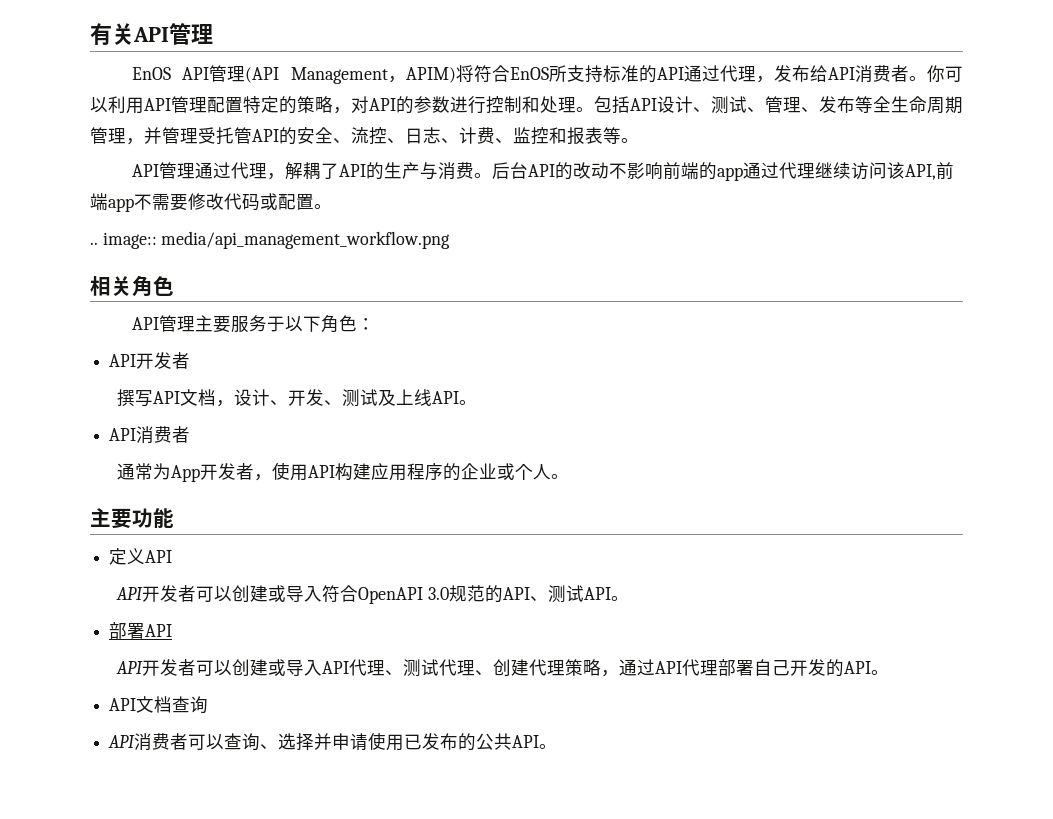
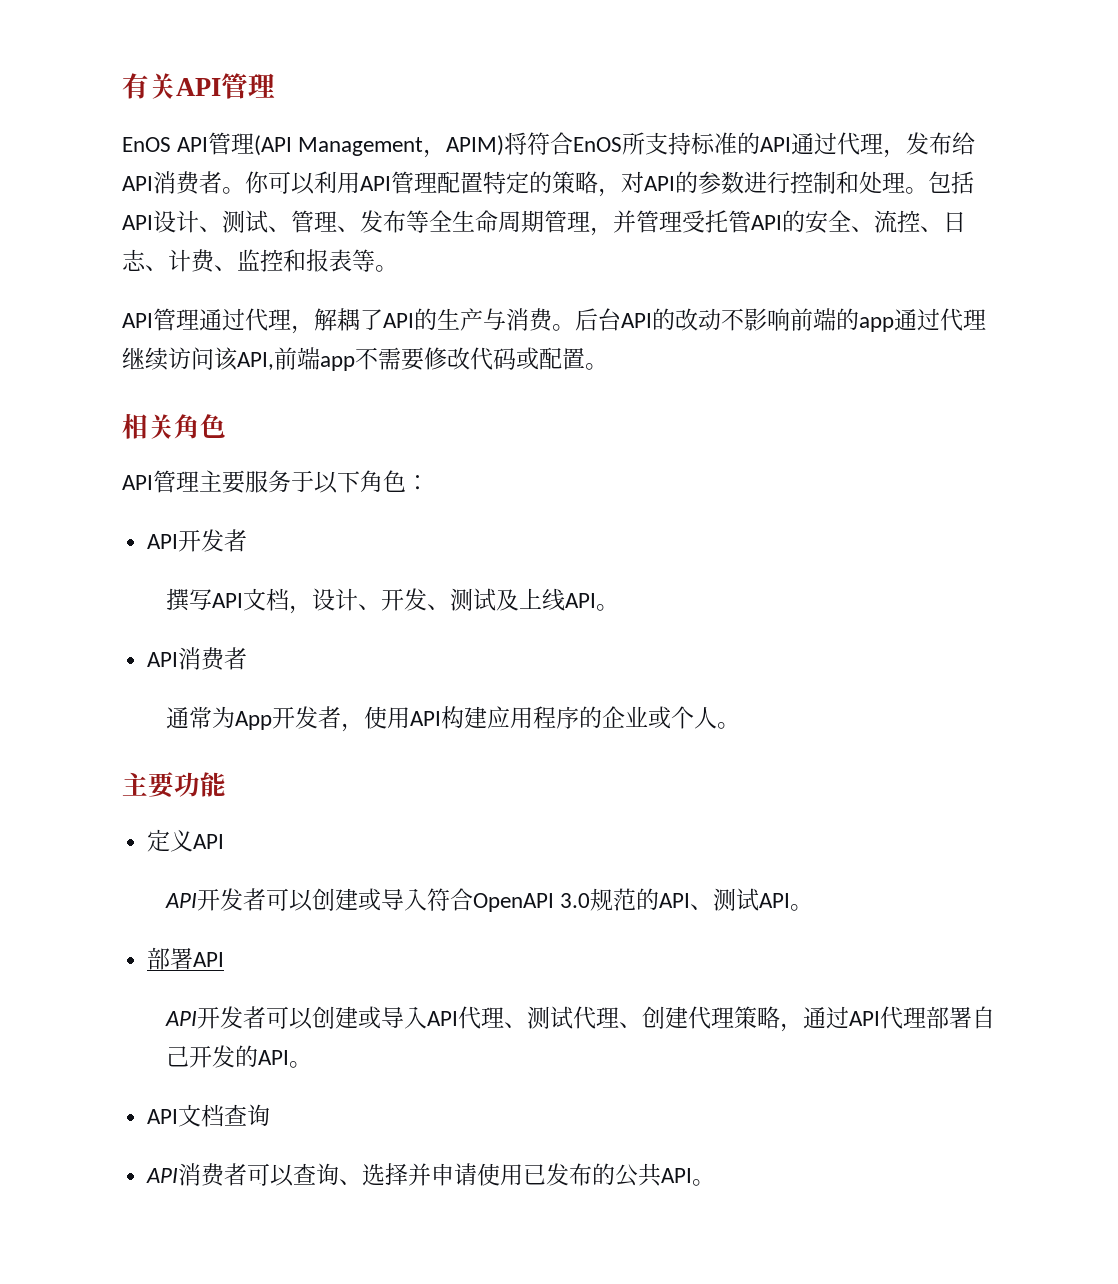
- .. image:: media/api_management_workflow.png

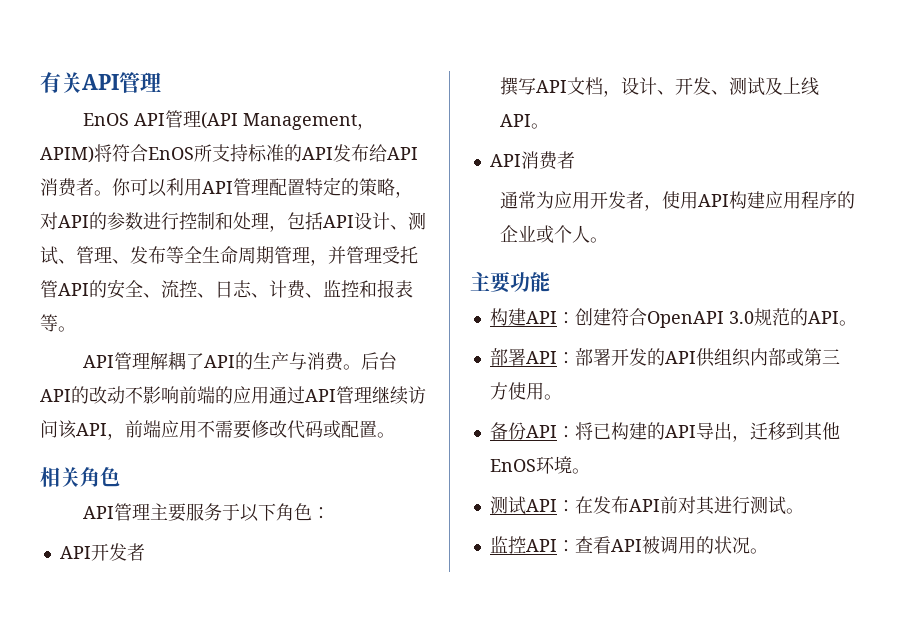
- EnOS API管理(API Management，APIM)将符合EnOS所支持标准的API通过代理，发布给API消费者。
+ EnOS API管理(API Management，APIM)将符合EnOS所支持标准的API发布给API消费者。
- 你可以利用API管理配置特定的策略，对API的参数进行控制和处理。包括API设计、测试、管理、发布等全生命周期管理，并管理受托管API的安全、流控、日志、计费、监控和报表等。
+ 你可以利用API管理配置特定的策略，对API的参数进行控制和处理，包括API设计、测试、管理、发布等全生命周期管理，并管理受托管API的安全、流控、日志、计费、监控和报表等。
- API管理通过代理，解耦了API的生产与消费。
+ API管理解耦了API的生产与消费。
- 后台API的改动不影响前端的app通过代理继续访问该API,前端app不需要修改代码或配置。
+ 后台API的改动不影响前端的应用通过API管理继续访问该API，前端应用不需要修改代码或配置。
- 通常为App开发者，使用API构建应用程序的企业或个人。
+ 通常为应用开发者，使用API构建应用程序的企业或个人。
- 定义API
- API开发者可以创建或导入符合OpenAPI 3.0规范的API、测试API。
+ 构建API：创建符合OpenAPI 3.0规范的API。
- 部署API
- API开发者可以创建或导入API代理、测试代理、创建代理策略，通过API代理部署自己开发的API。
- API文档查询
- API消费者可以查询、选择并申请使用已发布的公共API。
+ 部署API：部署开发的API供组织内部或第三方使用。
+ 备份API：将已构建的API导出，迁移到其他EnOS环境。
+ 测试API：在发布API前对其进行测试。
+ 监控API：查看API被调用的状况。

